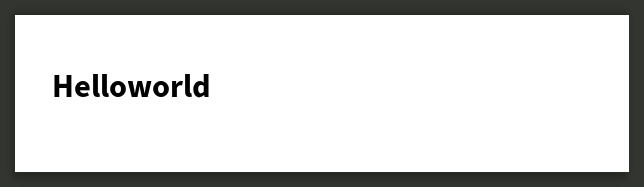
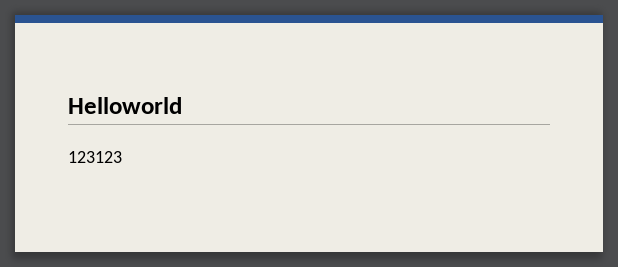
+ 123123

